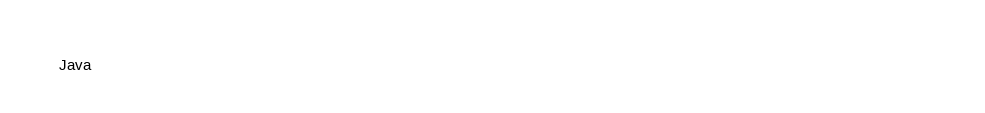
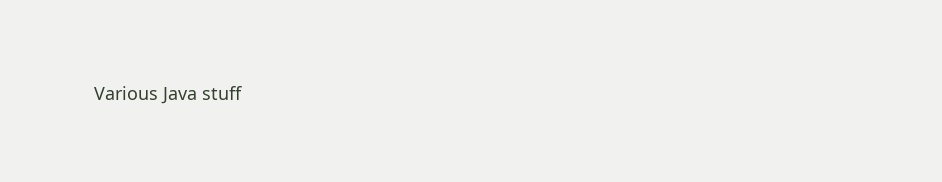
- Java
+ Various Java stuff

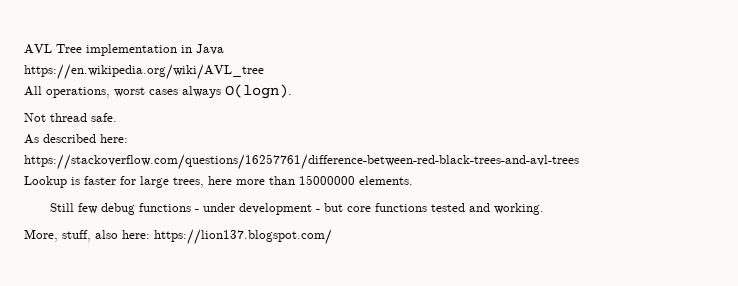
- Various Java stuff
+ AVL Tree implementation in Java
+ https://en.wikipedia.org/wiki/AVL_tree
+ All operations, worst cases always O(logn).
+ Not thread safe.
+ As described here:
+ https://stackoverflow.com/questions/16257761/difference-between-red-black-trees-and-avl-trees
+ Lookup is faster for large trees, here more than 15000000 elements.
+ Still few debug functions - under development - but core functions tested and working.
+ More, stuff, also here: https://lion137.blogspot.com/

